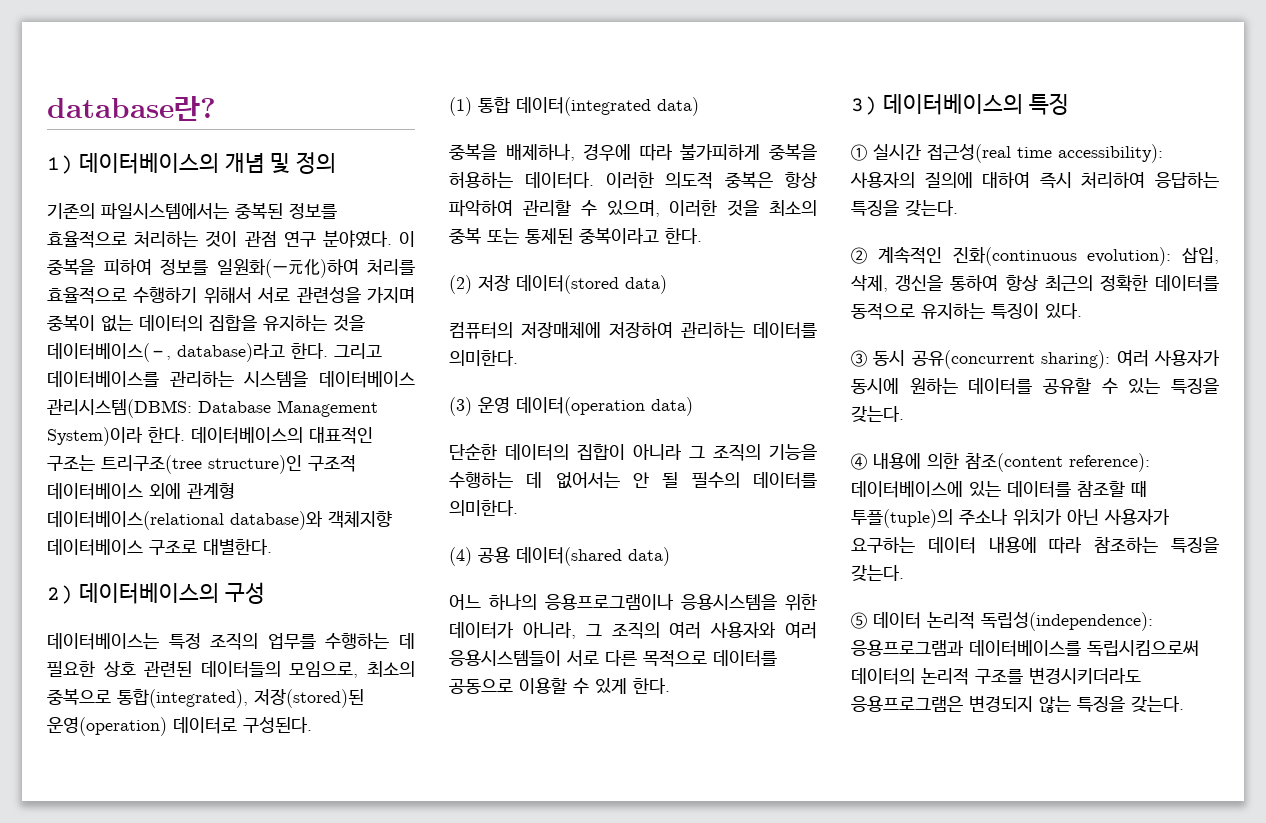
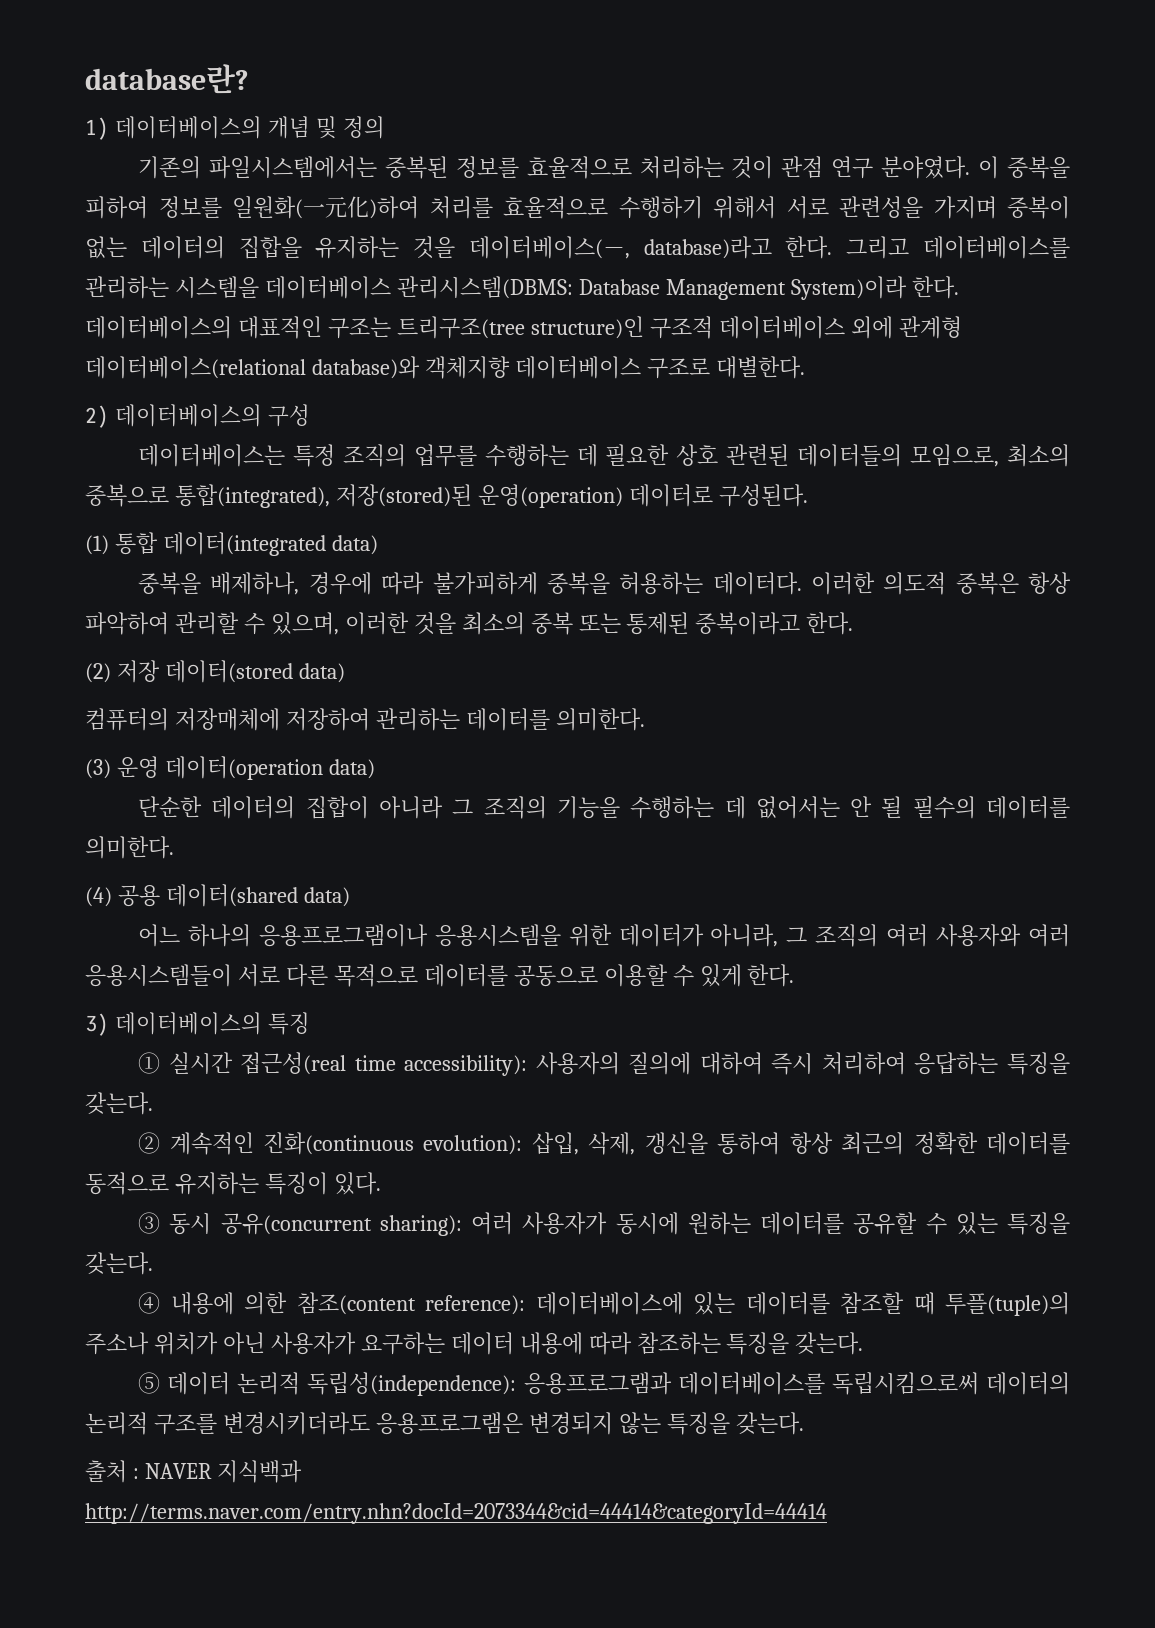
+ 출처 : NAVER 지식백과
+ http://terms.naver.com/entry.nhn?docId=2073344&cid=44414&categoryId=44414

